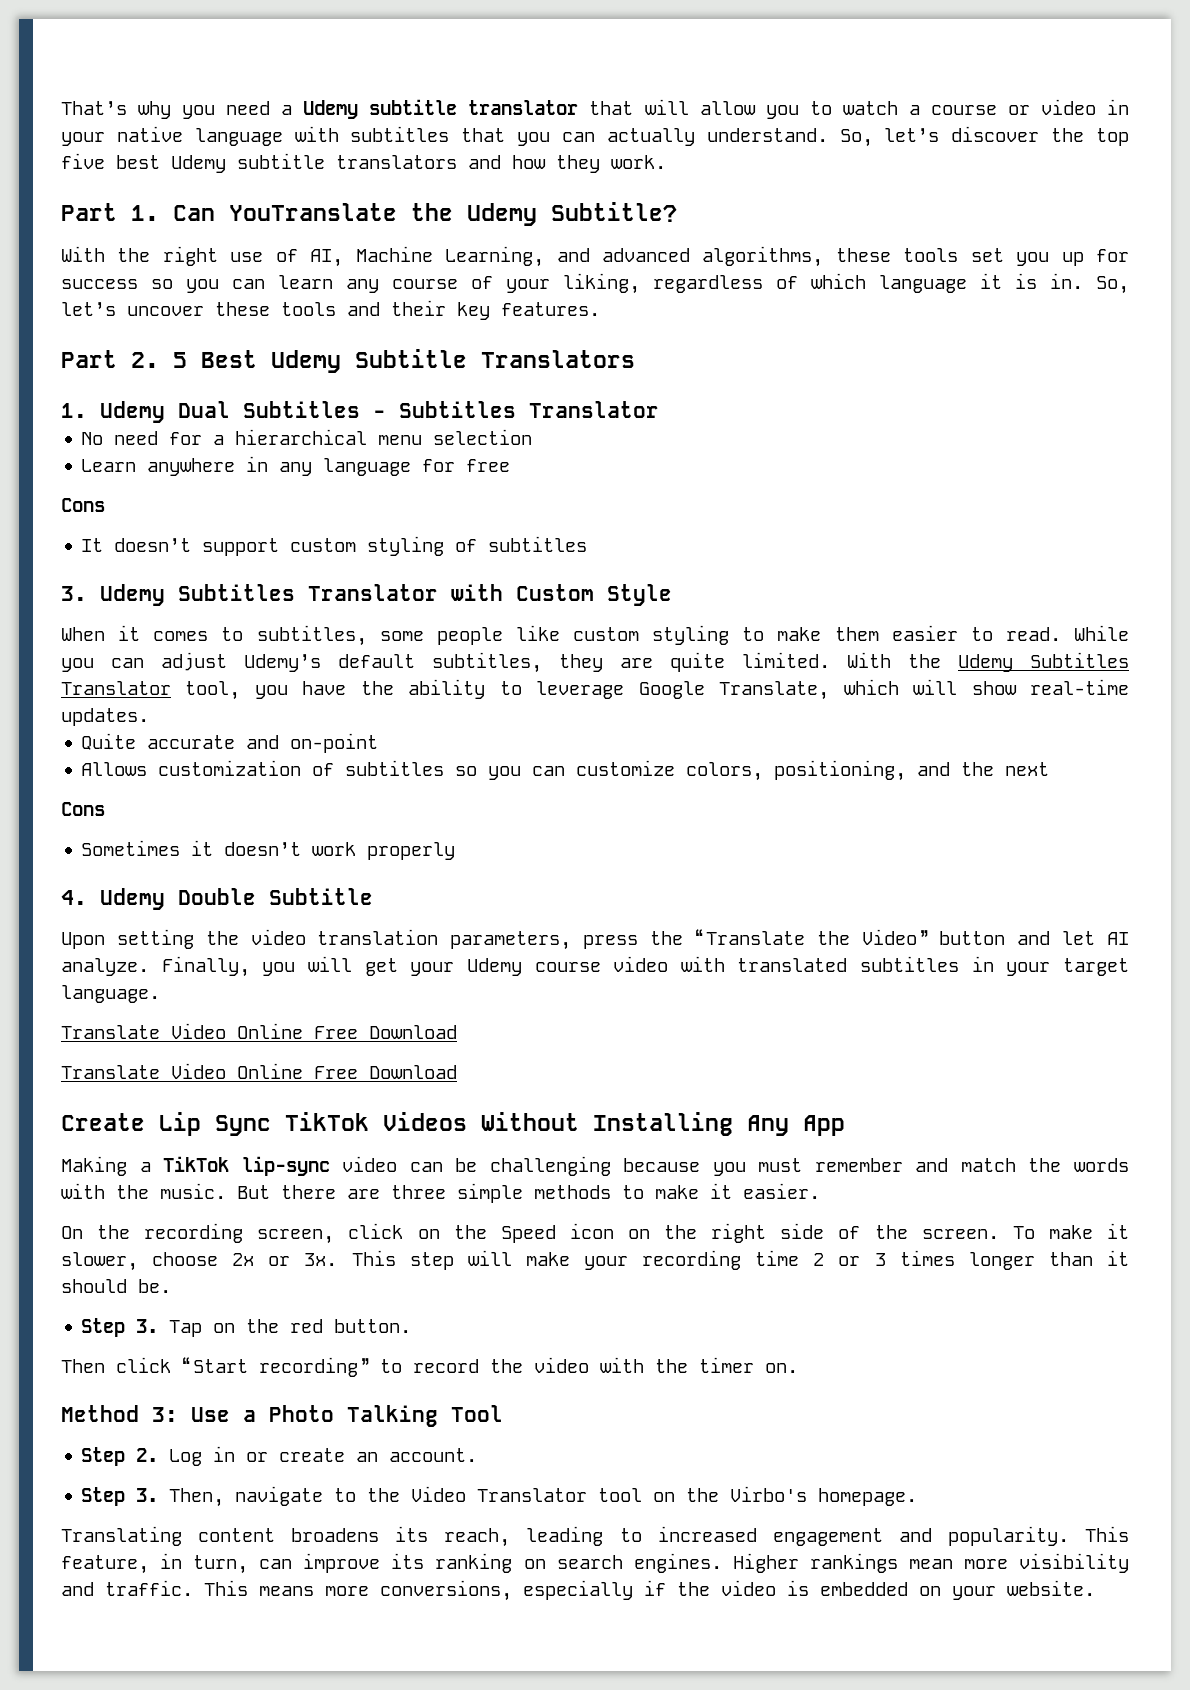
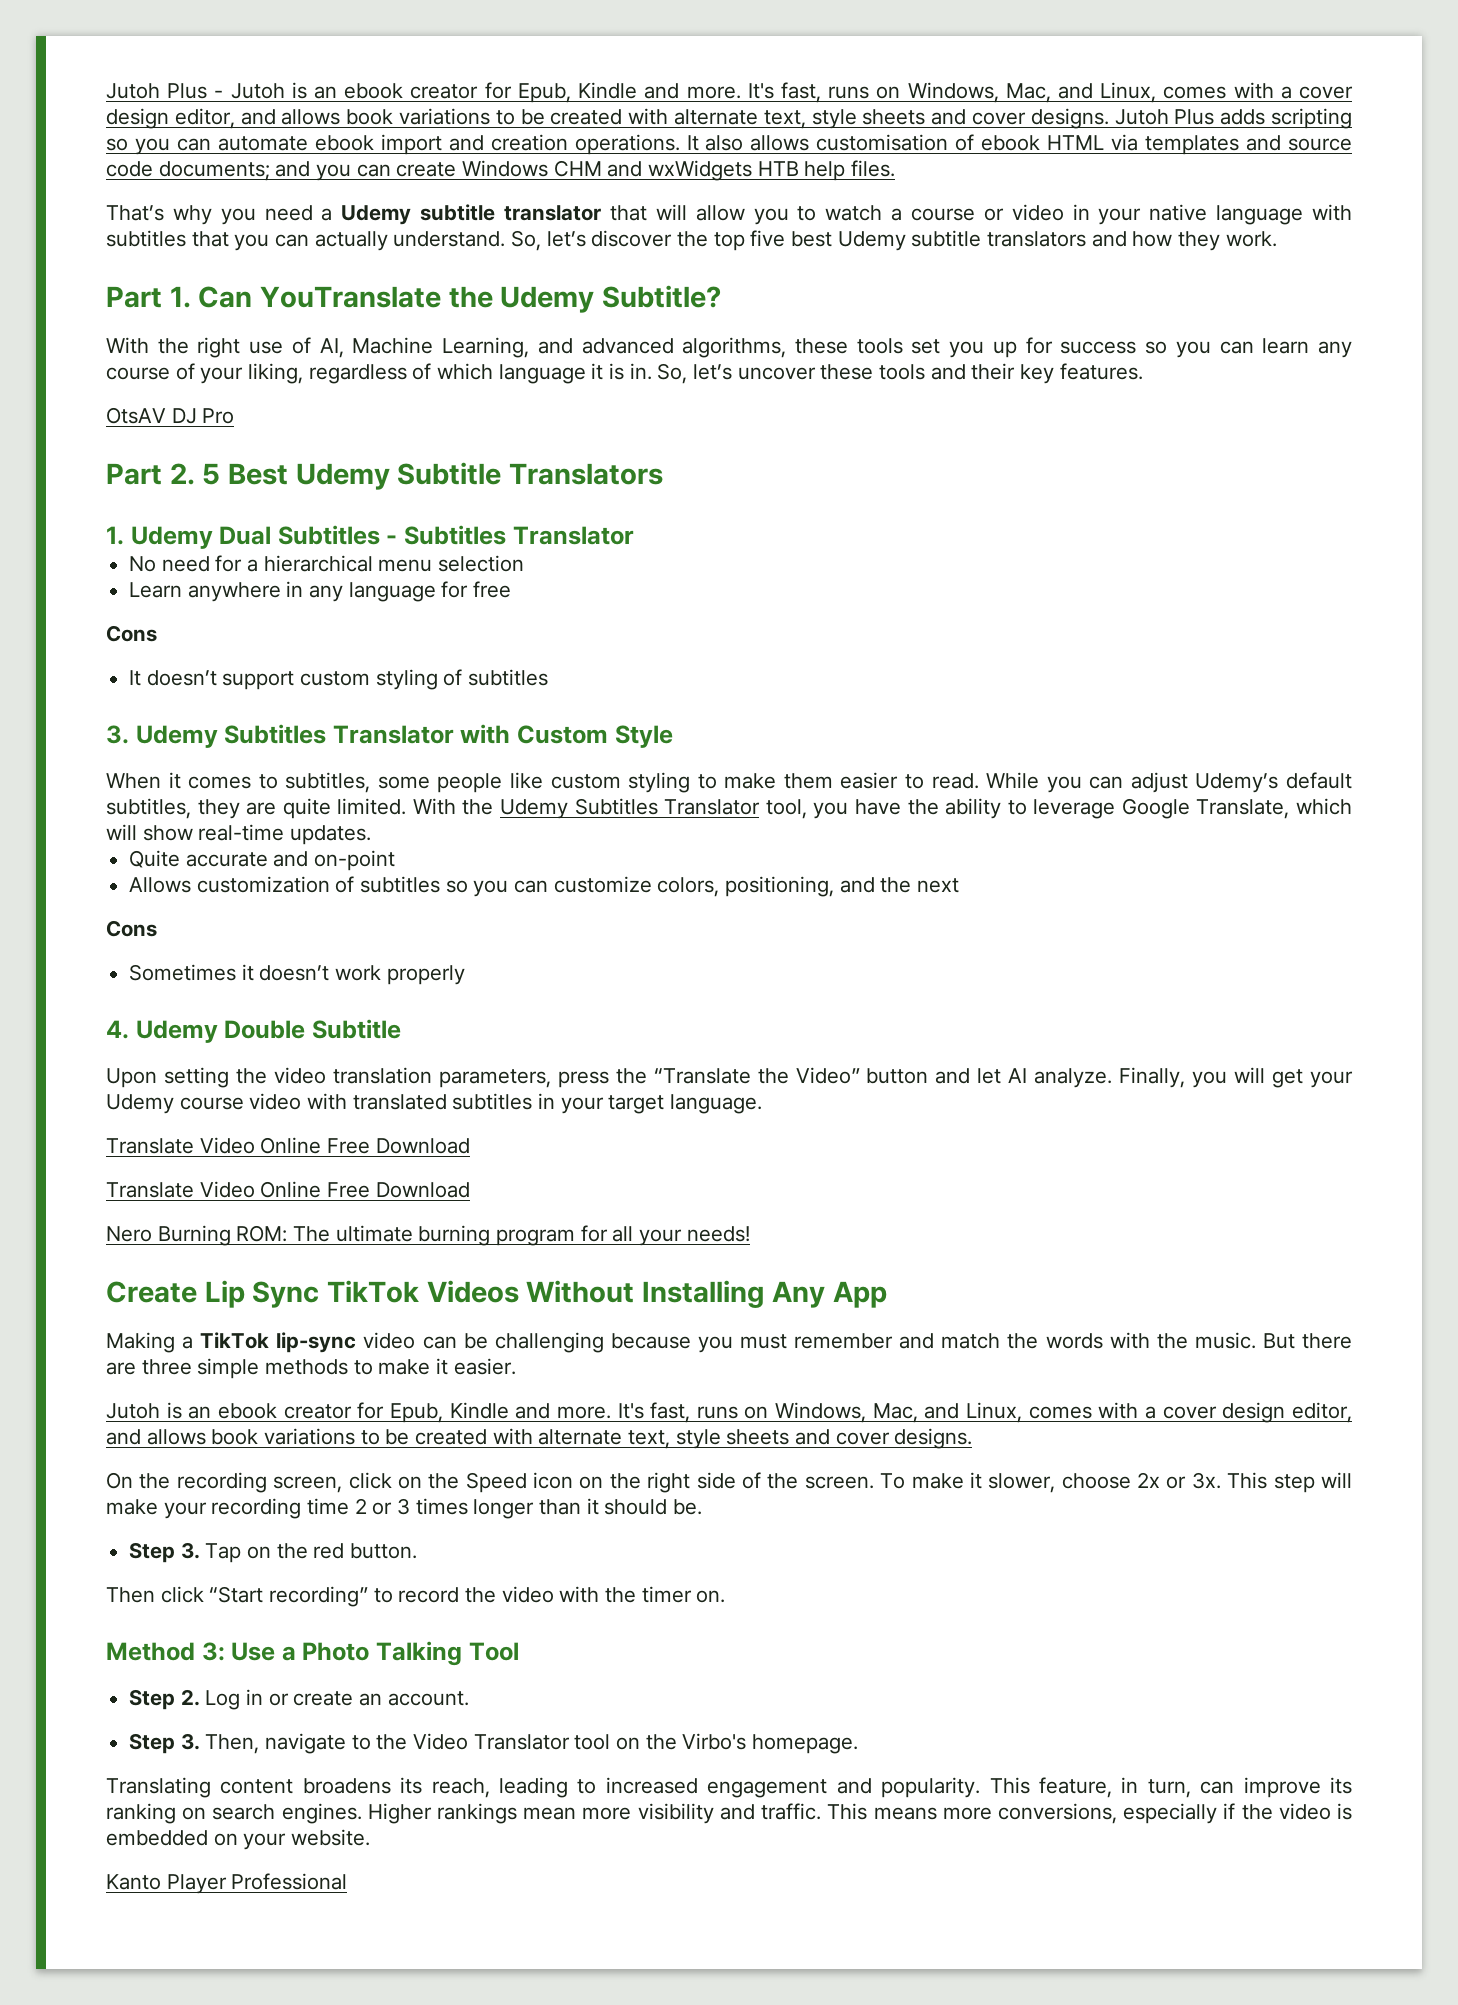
+ Jutoh Plus - Jutoh is an ebook creator for Epub, Kindle and more. It's fast, runs on Windows, Mac, and Linux, comes with a cover design editor, and allows book variations to be created with alternate text, style sheets and cover designs. Jutoh Plus adds scripting so you can automate ebook import and creation operations. It also allows customisation of ebook HTML via templates and source code documents; and you can create Windows CHM and wxWidgets HTB help files.
+ OtsAV DJ Pro
+ Nero Burning ROM: The ultimate burning program for all your needs!
  But there are three simple methods to make it easier.
+ Jutoh is an ebook creator for Epub, Kindle and more. It's fast, runs on Windows, Mac, and Linux, comes with a cover design editor, and allows book variations to be created with alternate text, style sheets and cover designs.
+ Kanto Player Professional

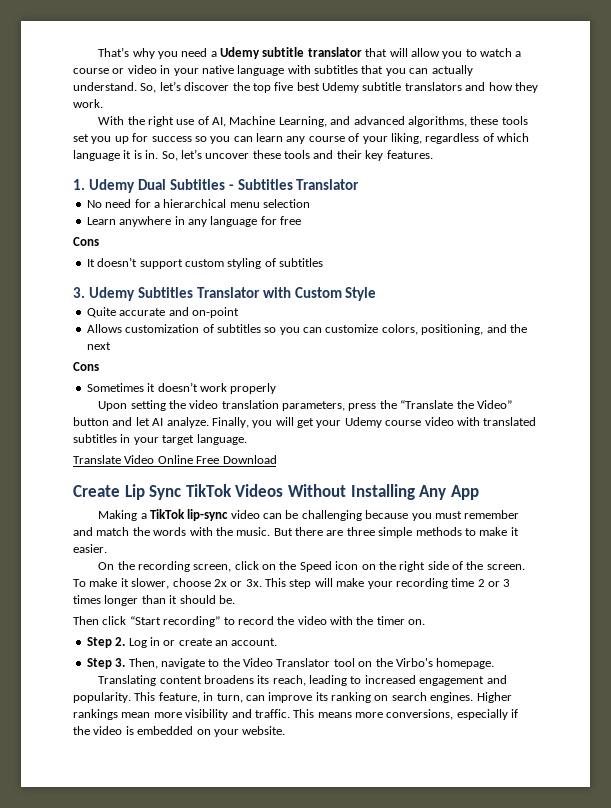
- Jutoh Plus - Jutoh is an ebook creator for Epub, Kindle and more. It's fast, runs on Windows, Mac, and Linux, comes with a cover design editor, and allows book variations to be created with alternate text, style sheets and cover designs. Jutoh Plus adds scripting so you can automate ebook import and creation operations. It also allows customisation of ebook HTML via templates and source code documents; and you can create Windows CHM and wxWidgets HTB help files.
- Part 1. Can YouTranslate the Udemy Subtitle?
- OtsAV DJ Pro
- Part 2. 5 Best Udemy Subtitle Translators
- When it comes to subtitles, some people like custom styling to make them easier to read. While you can adjust Udemy’s default subtitles, they are quite limited. With the Udemy Subtitles Translator tool, you have the ability to leverage Google Translate, which will show real-time updates.
- 4. Udemy Double Subtitle
  Finally, you will get your Udemy course video with translated subtitles in your target language.
  Translate Video Online Free Download
- Translate Video Online Free Download
- Nero Burning ROM: The ultimate burning program for all your needs!
  But there are three simple methods to make it easier.
- Jutoh is an ebook creator for Epub, Kindle and more. It's fast, runs on Windows, Mac, and Linux, comes with a cover design editor, and allows book variations to be created with alternate text, style sheets and cover designs.
- Step 3. Tap on the red button.
- Method 3: Use a Photo Talking Tool
- Kanto Player Professional

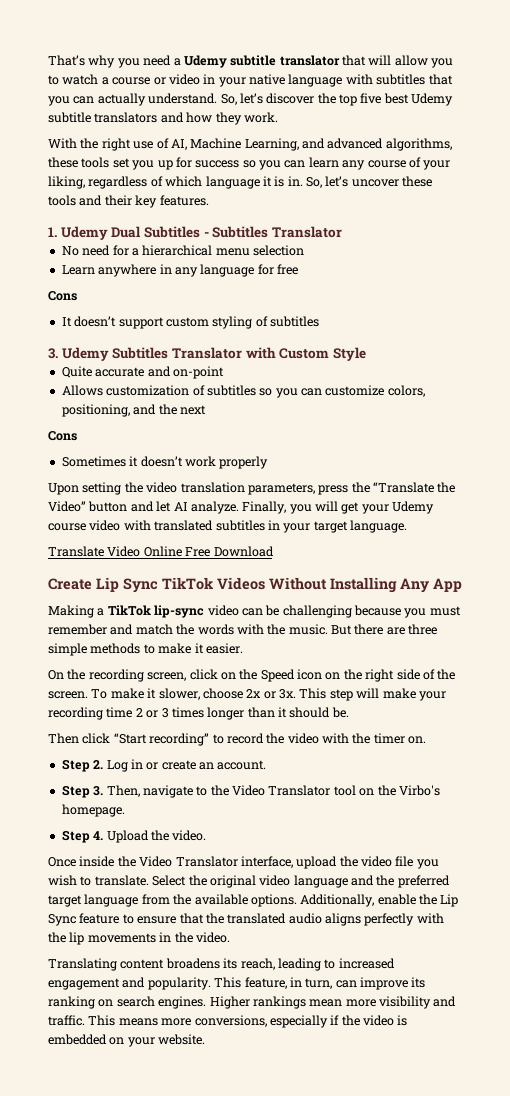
+ Step 4. Upload the video.
+ Once inside the Video Translator interface, upload the video file you wish to translate. Select the original video language and the preferred target language from the available options. Additionally, enable the Lip Sync feature to ensure that the translated audio aligns perfectly with the lip movements in the video.

